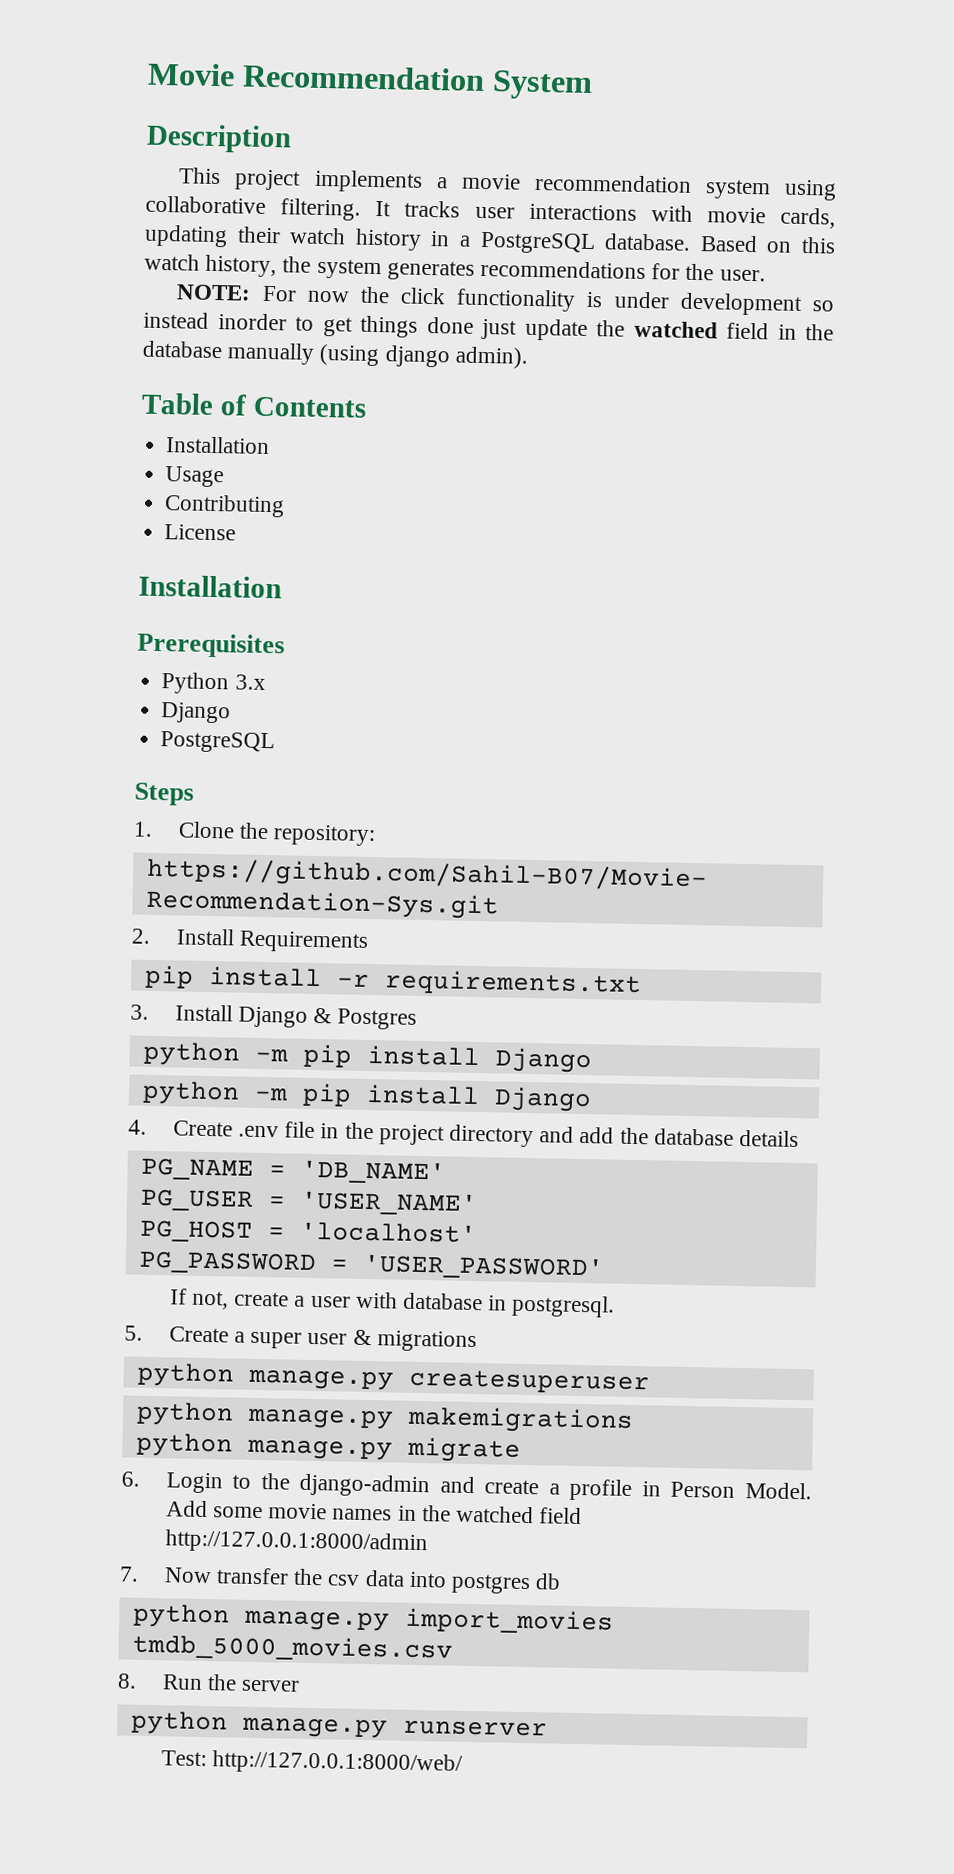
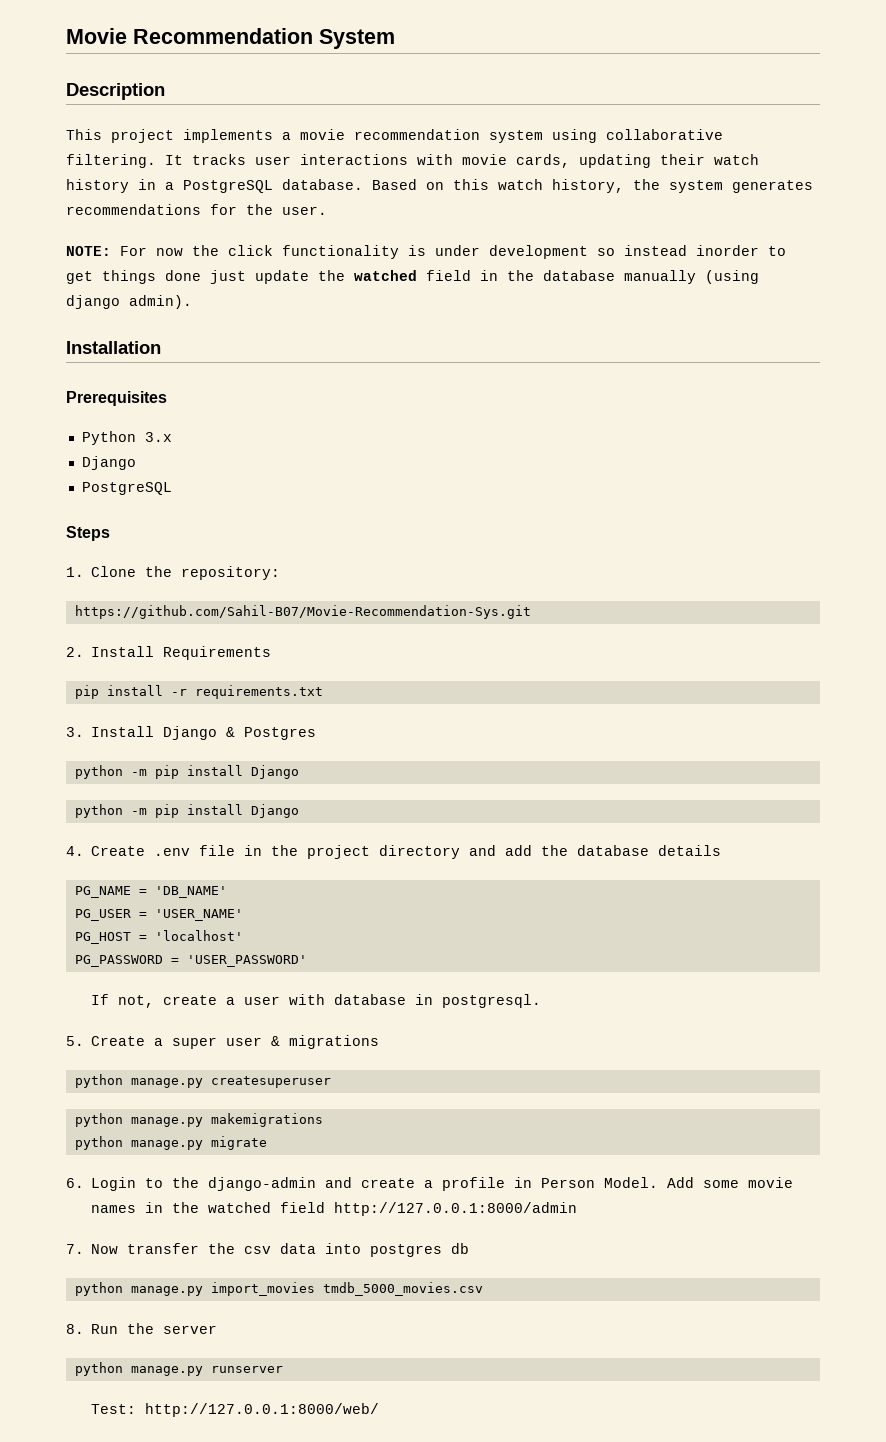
- Table of Contents
- Installation
- Usage
- Contributing
- License

